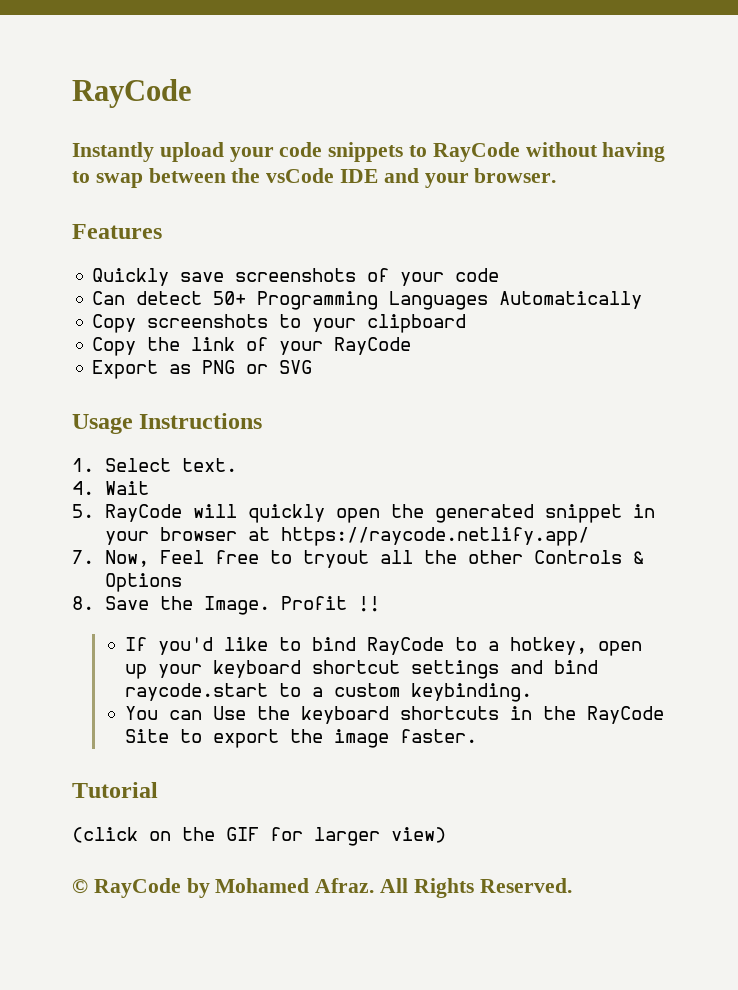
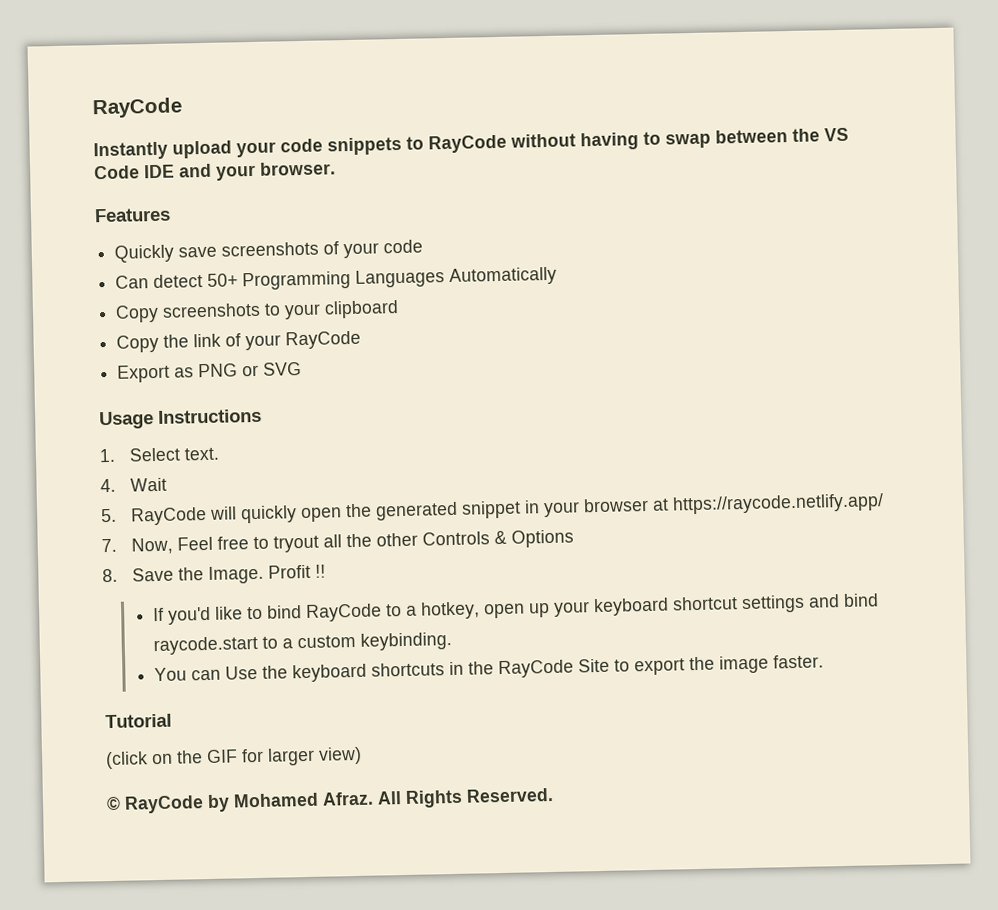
- Instantly upload your code snippets to RayCode without having to swap between the vsCode IDE and your browser.
+ Instantly upload your code snippets to RayCode without having to swap between the VS Code IDE and your browser.

